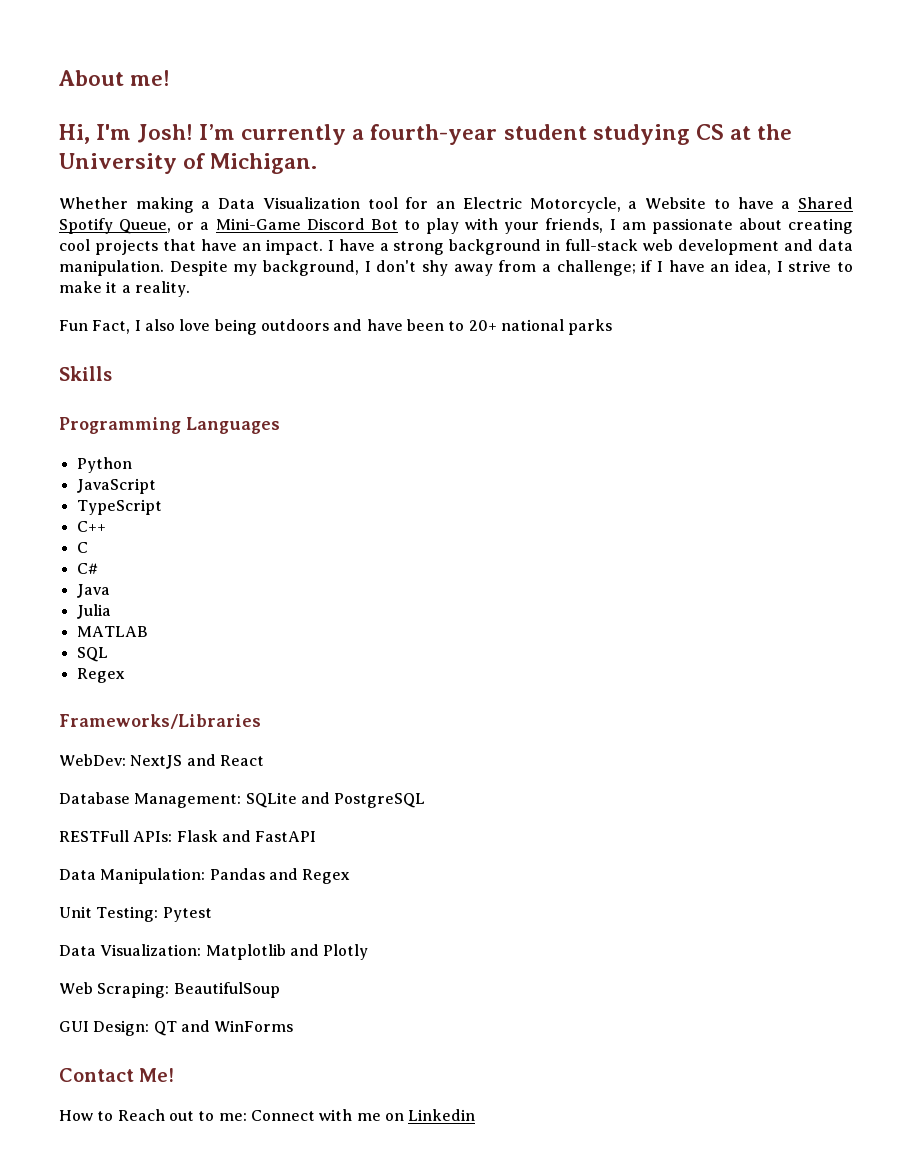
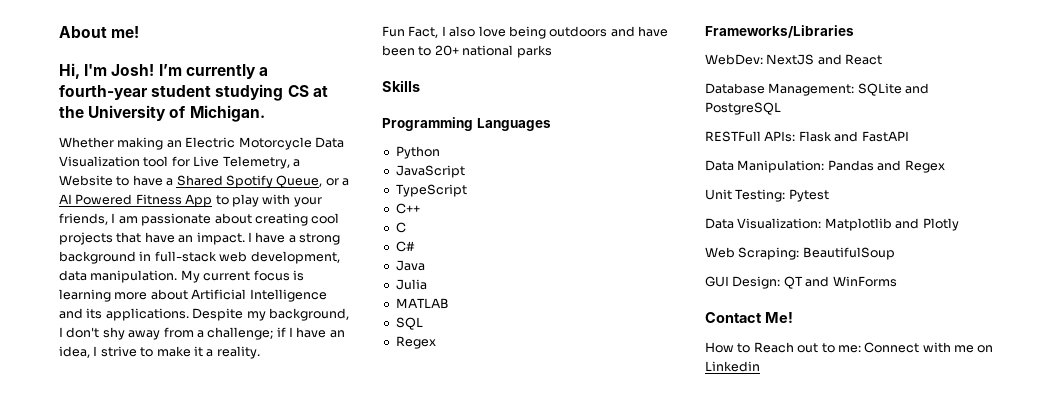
- Whether making a Data Visualization tool for an Electric Motorcycle, a Website to have a Shared Spotify Queue, or a Mini-Game Discord Bot to play with your friends, I am passionate about creating cool projects that have an impact.
+ Whether making an Electric Motorcycle Data Visualization tool for Live Telemetry, a Website to have a Shared Spotify Queue, or a AI Powered Fitness App to play with your friends, I am passionate about creating cool projects that have an impact.
- I have a strong background in full-stack web development and data manipulation.
+ I have a strong background in full-stack web development, data manipulation. My current focus is learning more about Artificial Intelligence and its applications.

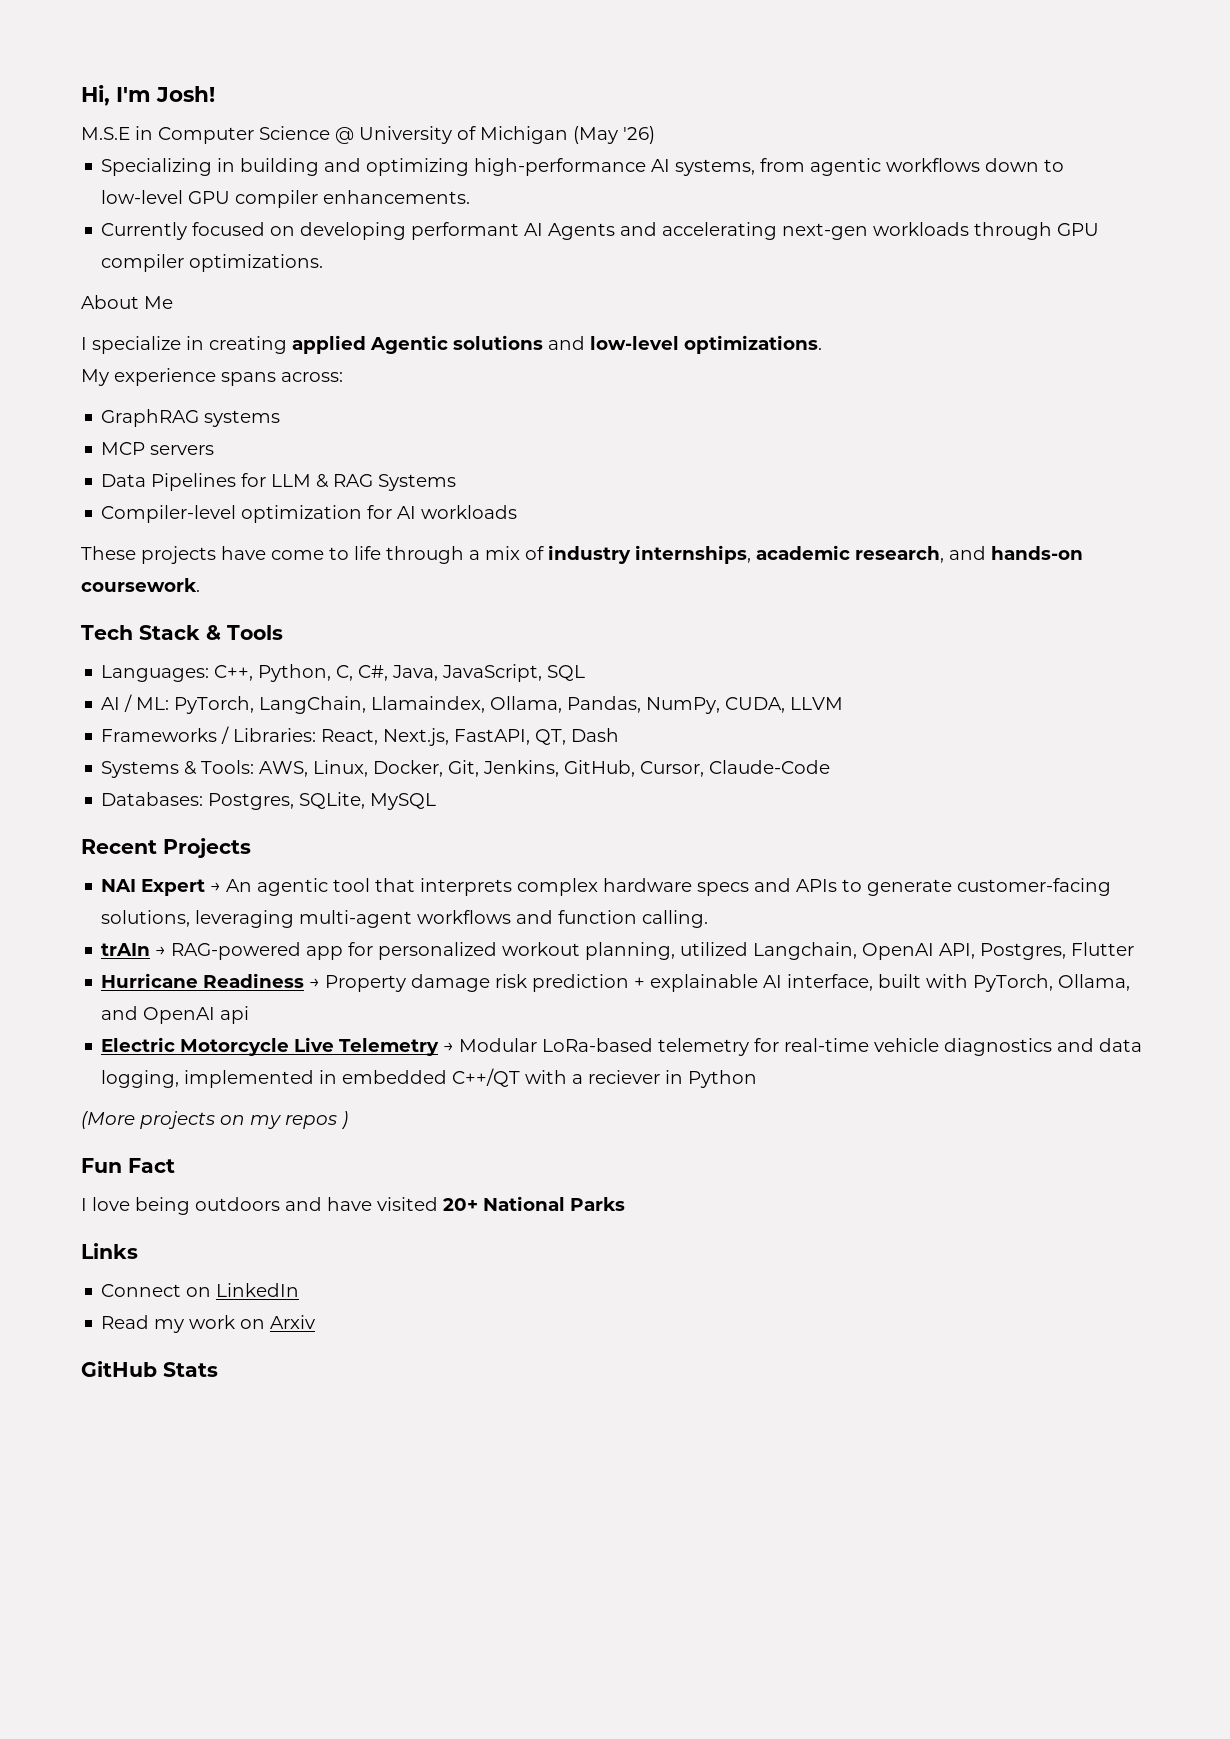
- About me!
- Hi, I'm Josh! I’m currently a fourth-year student studying CS at the University of Michigan.
- Whether making an Electric Motorcycle Data Visualization tool for Live Telemetry, a Website to have a Shared Spotify Queue, or a AI Powered Fitness App to play with your friends, I am passionate about creating cool projects that have an impact. I have a strong background in full-stack web development, data manipulation. My current focus is learning more about Artificial Intelligence and its applications. Despite my background, I don't shy away from a challenge; if I have an idea, I strive to make it a reality.
- Fun Fact, I also love being outdoors and have been to 20+ national parks
- Skills
- Programming Languages
- Python
- JavaScript
- TypeScript
- C++
- C
- C#
- Java
- Julia
- MATLAB
- SQL
- Regex
- Frameworks/Libraries
- WebDev: NextJS and React
- Database Management: SQLite and PostgreSQL
- RESTFull APIs: Flask and FastAPI
- Data Manipulation: Pandas and Regex
- Unit Testing: Pytest
- Data Visualization: Matplotlib and Plotly
- Web Scraping: BeautifulSoup
- GUI Design: QT and WinForms
- Contact Me!
- How to Reach out to me: Connect with me on Linkedin
+ Hi, I'm Josh!
+ M.S.E in Computer Science @ University of Michigan (May '26)
+ Specializing in building and optimizing high-performance AI systems, from agentic workflows down to low-level GPU compiler enhancements.
+ Currently focused on developing performant AI Agents and accelerating next-gen workloads through GPU compiler optimizations.
+ About Me
+ I specialize in creating applied Agentic solutions and low-level optimizations.
+ My experience spans across:
+ GraphRAG systems
+ MCP servers
+ Data Pipelines for LLM & RAG Systems
+ Compiler-level optimization for AI workloads
+ These projects have come to life through a mix of industry internships, academic research, and hands-on coursework.
+ Tech Stack & Tools
+ Languages: C++, Python, C, C#, Java, JavaScript, SQL
+ AI / ML: PyTorch, LangChain, Llamaindex, Ollama, Pandas, NumPy, CUDA, LLVM
+ Frameworks / Libraries: React, Next.js, FastAPI, QT, Dash
+ Systems & Tools: AWS, Linux, Docker, Git, Jenkins, GitHub, Cursor, Claude-Code
+ Databases: Postgres, SQLite, MySQL
+ Recent Projects
+ NAI Expert → An agentic tool that interprets complex hardware specs and APIs to generate customer-facing solutions, leveraging multi-agent workflows and function calling.
+ trAIn → RAG-powered app for personalized workout planning, utilized Langchain, OpenAI API, Postgres, Flutter
+ Hurricane Readiness → Property damage risk prediction + explainable AI interface, built with PyTorch, Ollama, and OpenAI api
+ Electric Motorcycle Live Telemetry → Modular LoRa-based telemetry for real-time vehicle diagnostics and data logging, implemented in embedded C++/QT with a reciever in Python
+ (More projects on my repos )
+ Fun Fact
+ I love being outdoors and have visited 20+ National Parks
+ Links
+ Connect on LinkedIn
+ Read my work on Arxiv
+ GitHub Stats

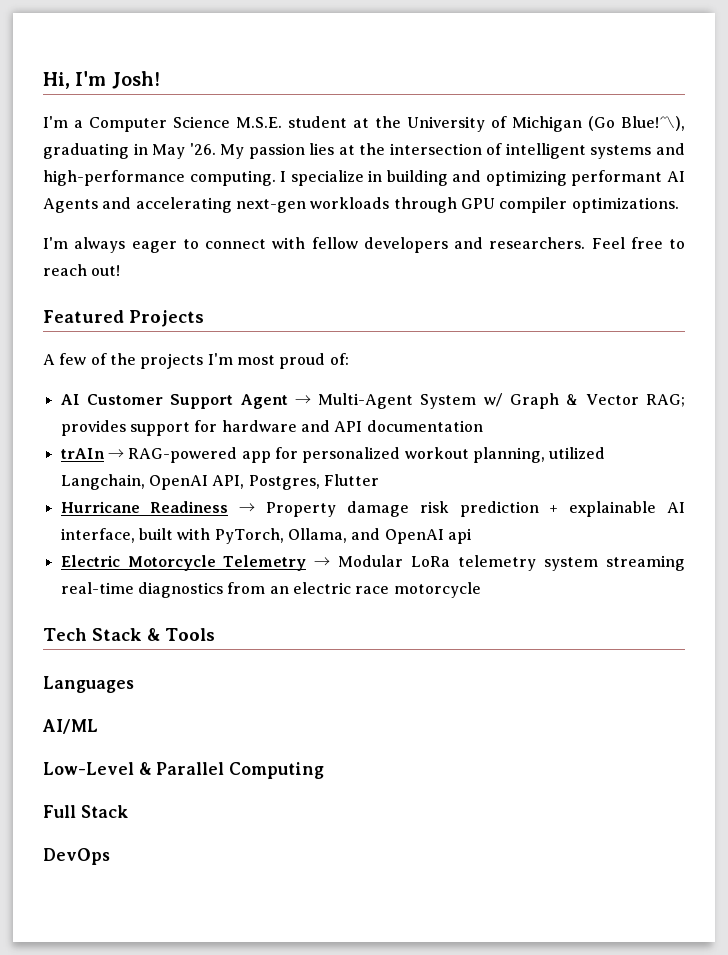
- M.S.E in Computer Science @ University of Michigan (May '26)
- Specializing in building and optimizing high-performance AI systems, from agentic workflows down to low-level GPU compiler enhancements.
- Currently focused on developing performant AI Agents and accelerating next-gen workloads through GPU compiler optimizations.
+ I'm a Computer Science M.S.E. student at the University of Michigan (Go Blue!〽), graduating in May '26. My passion lies at the intersection of intelligent systems and high-performance computing. I specialize in building and optimizing performant AI Agents and accelerating next-gen workloads through GPU compiler optimizations.
- About Me
- I specialize in creating applied Agentic solutions and low-level optimizations.
- My experience spans across:
- GraphRAG systems
- MCP servers
- Data Pipelines for LLM & RAG Systems
- Compiler-level optimization for AI workloads
- These projects have come to life through a mix of industry internships, academic research, and hands-on coursework.
- Tech Stack & Tools
- Languages: C++, Python, C, C#, Java, JavaScript, SQL
- AI / ML: PyTorch, LangChain, Llamaindex, Ollama, Pandas, NumPy, CUDA, LLVM
- Frameworks / Libraries: React, Next.js, FastAPI, QT, Dash
- Systems & Tools: AWS, Linux, Docker, Git, Jenkins, GitHub, Cursor, Claude-Code
- Databases: Postgres, SQLite, MySQL
- Recent Projects
- NAI Expert → An agentic tool that interprets complex hardware specs and APIs to generate customer-facing solutions, leveraging multi-agent workflows and function calling.
+ I'm always eager to connect with fellow developers and researchers. Feel free to reach out!
+ Featured Projects
+ A few of the projects I'm most proud of:
+ AI Customer Support Agent → Multi-Agent System w/ Graph & Vector RAG; provides support for hardware and API documentation
- Electric Motorcycle Live Telemetry → Modular LoRa-based telemetry for real-time vehicle diagnostics and data logging, implemented in embedded C++/QT with a reciever in Python
- (More projects on my repos )
- Fun Fact
- I love being outdoors and have visited 20+ National Parks
- Links
- Connect on LinkedIn
- Read my work on Arxiv
- GitHub Stats
+ Electric Motorcycle Telemetry → Modular LoRa telemetry system streaming real-time diagnostics from an electric race motorcycle
+ Tech Stack & Tools
+ Languages
+ AI/ML
+ Low-Level & Parallel Computing
+ Full Stack
+ DevOps

